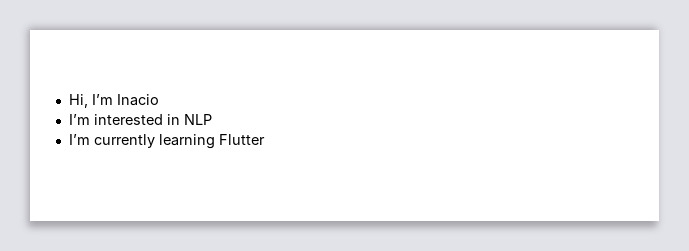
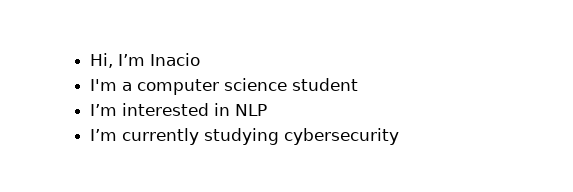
+ I'm a computer science student
- I’m currently learning Flutter
+ I’m currently studying cybersecurity

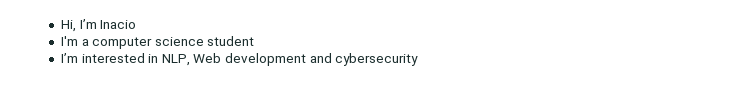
- I’m interested in NLP
- I’m currently studying cybersecurity
+ I’m interested in NLP, Web development and cybersecurity

